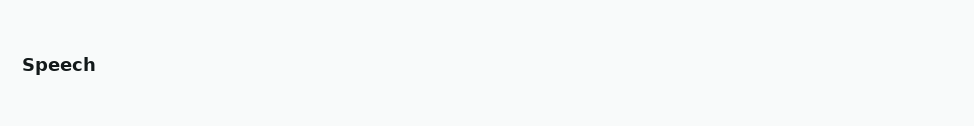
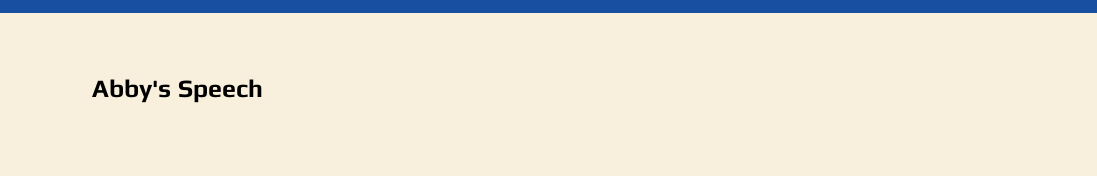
- Speech
+ Abby's Speech

